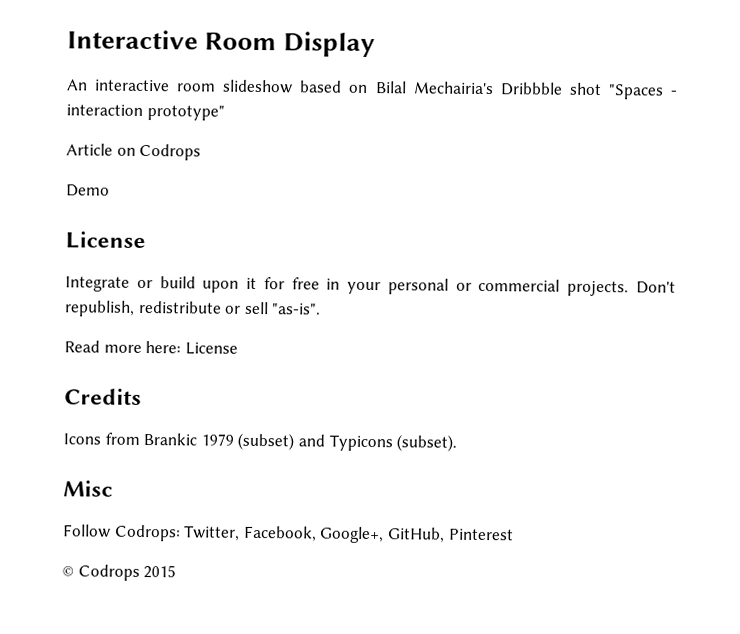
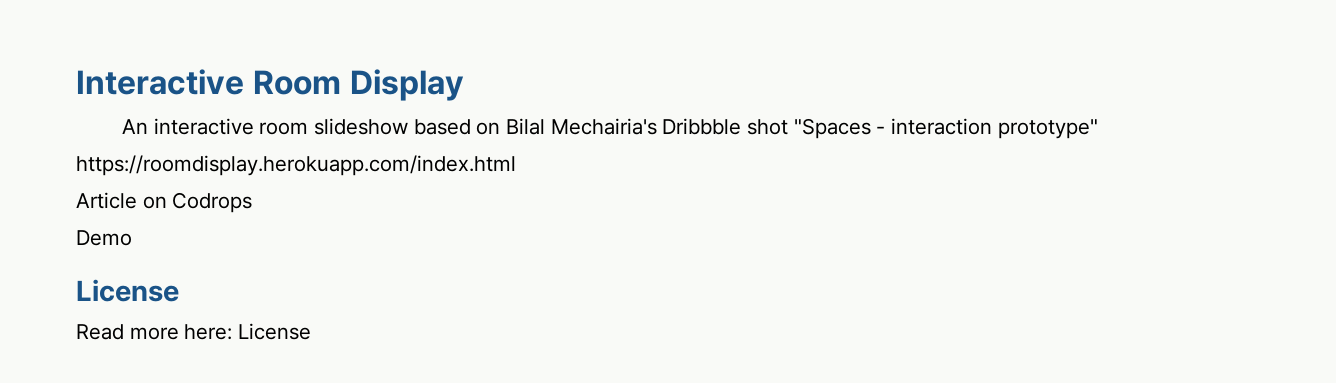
+ https://roomdisplay.herokuapp.com/index.html
- Integrate or build upon it for free in your personal or commercial projects. Don't republish, redistribute or sell "as-is".
  Read more here: License
- Credits
- Icons from Brankic 1979 (subset) and Typicons (subset).
- Misc
- Follow Codrops: Twitter, Facebook, Google+, GitHub, Pinterest
- © Codrops 2015

